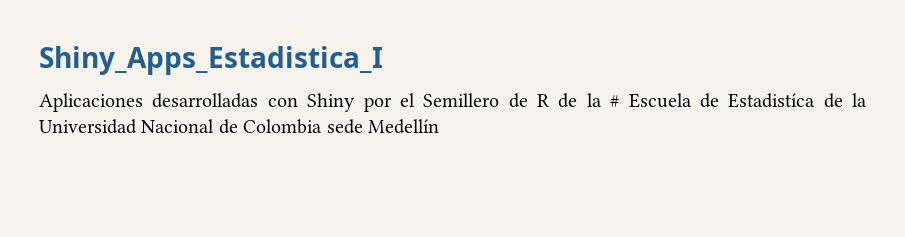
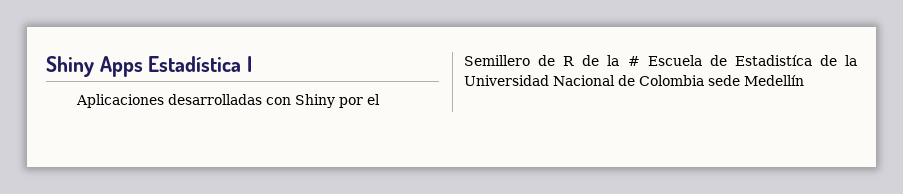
- Shiny_Apps_Estadistica_I
+ Shiny Apps Estadística I

